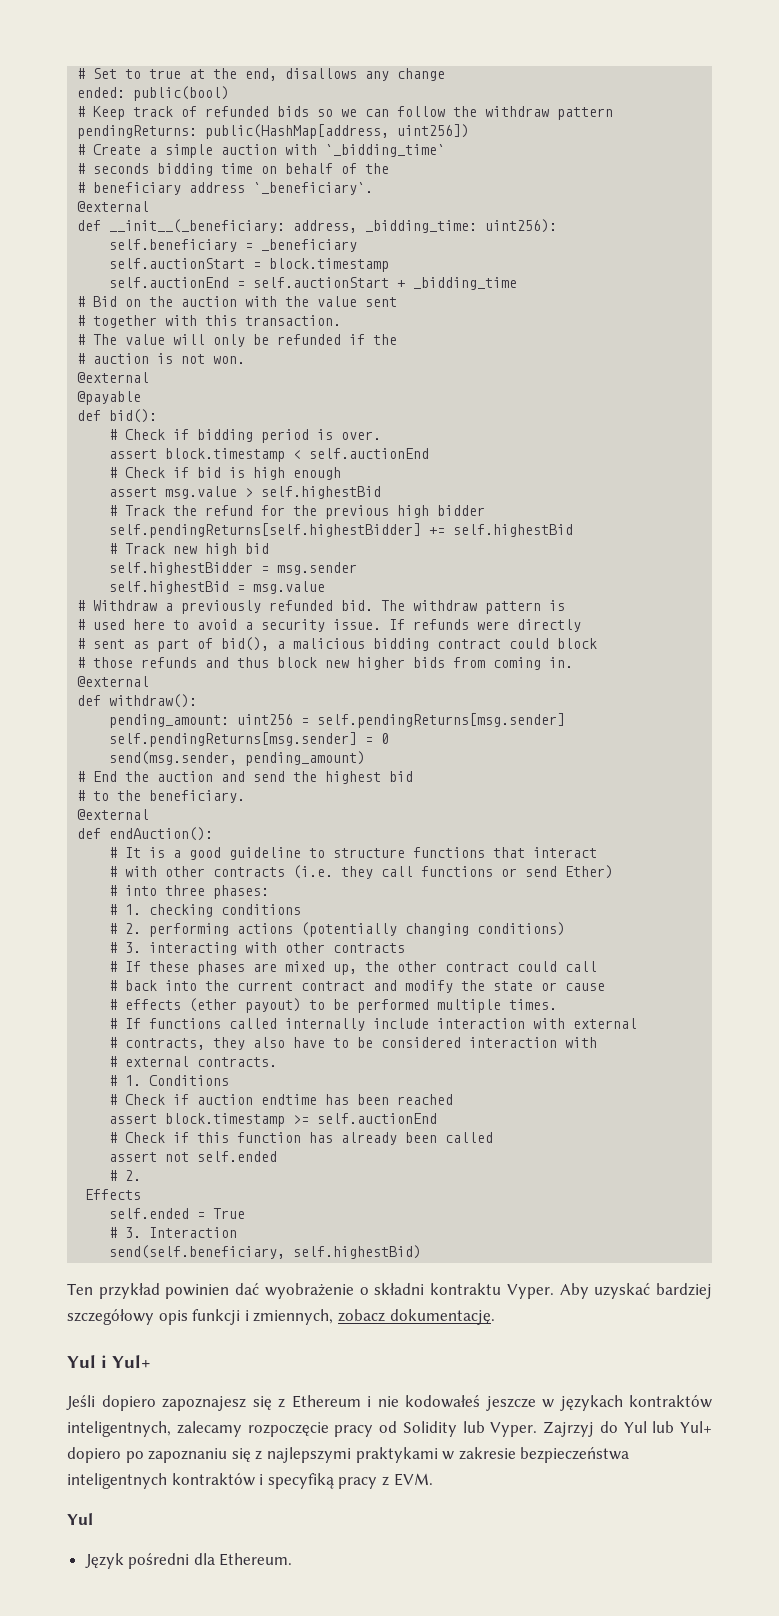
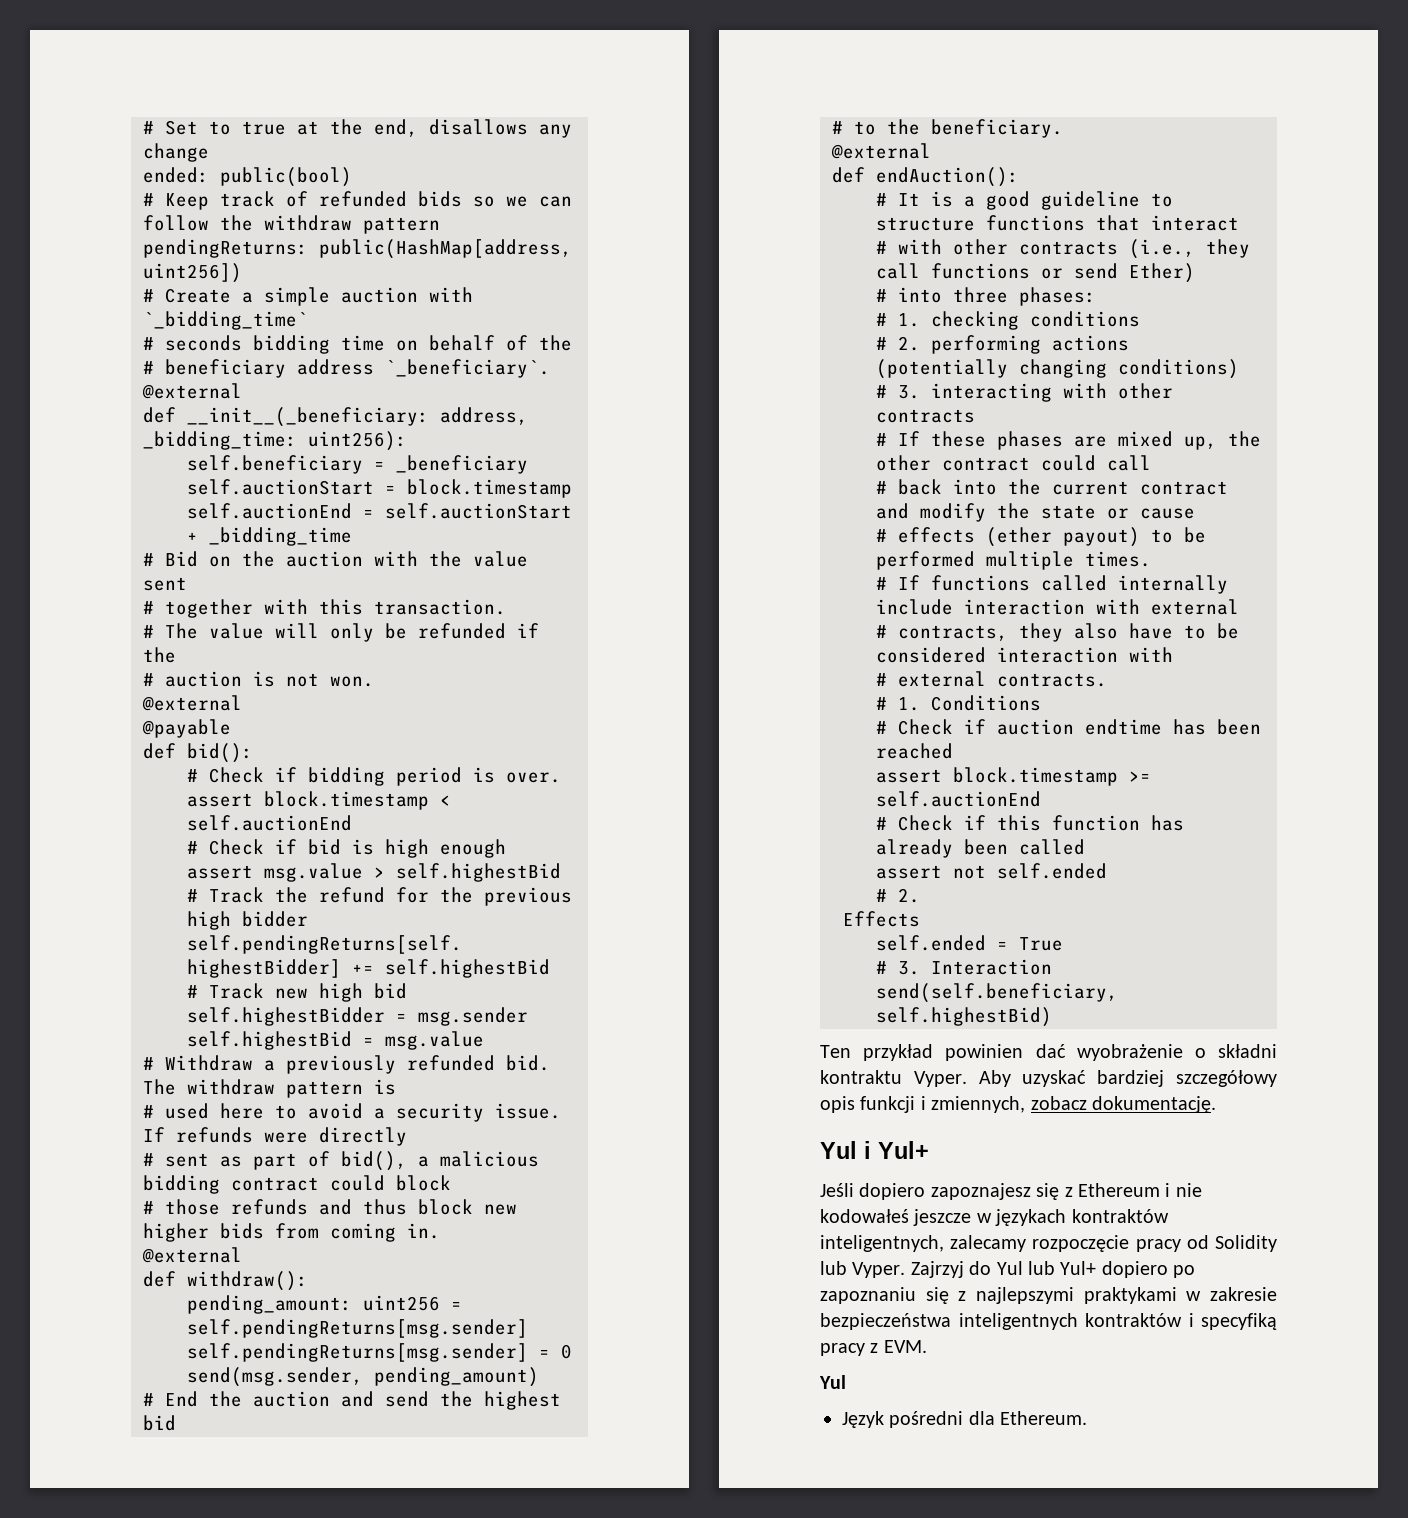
- # with other contracts (i.e. they call functions or send Ether)
+ # with other contracts (i.e., they call functions or send Ether)

